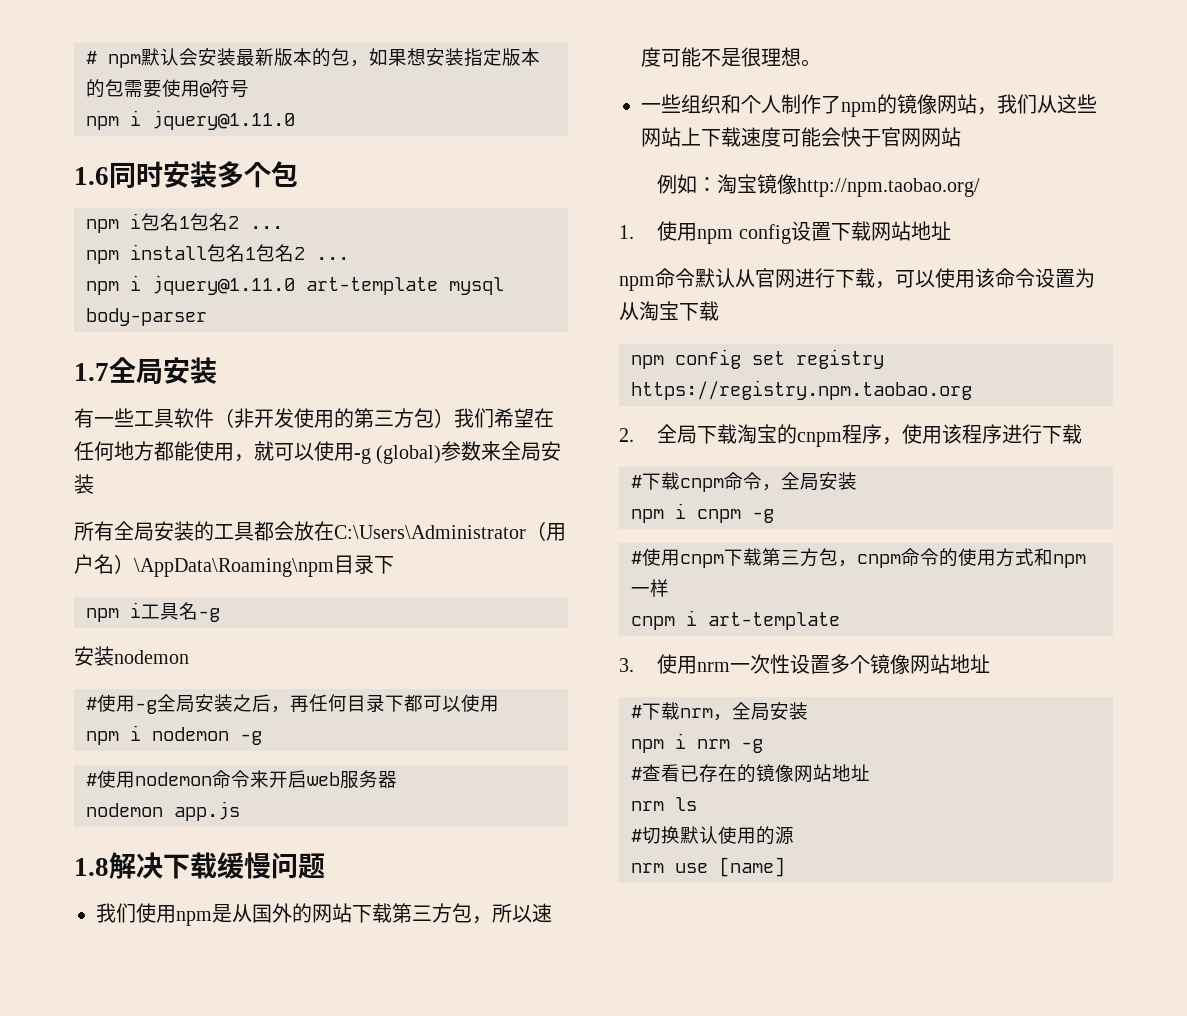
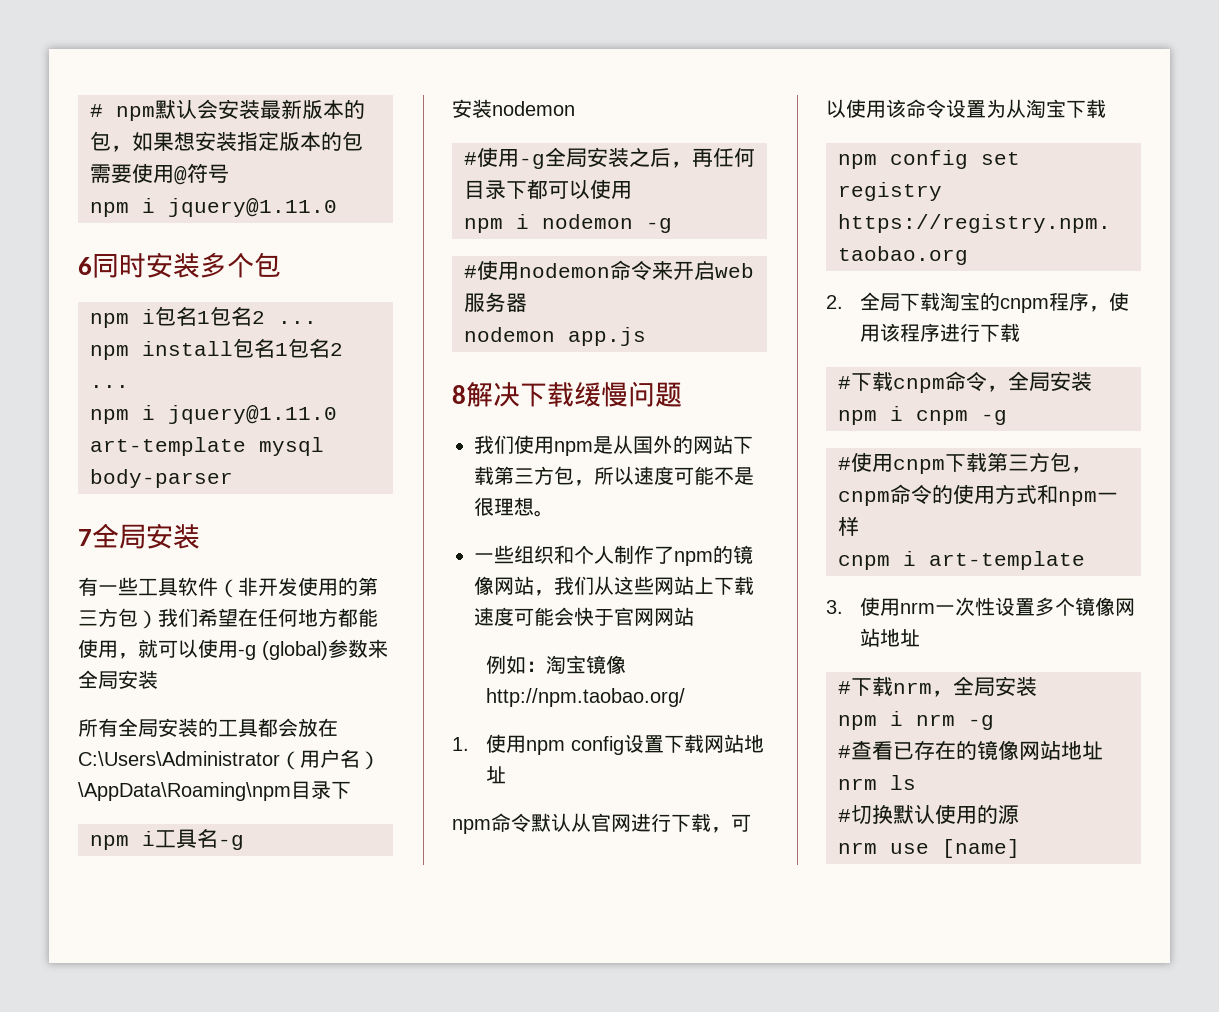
- 1.6同时安装多个包
+ 6同时安装多个包
- 1.7全局安装
+ 7全局安装
- 1.8解决下载缓慢问题
+ 8解决下载缓慢问题

